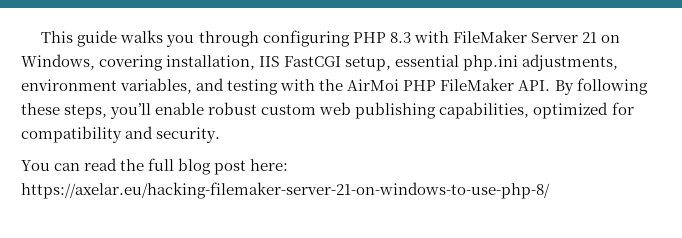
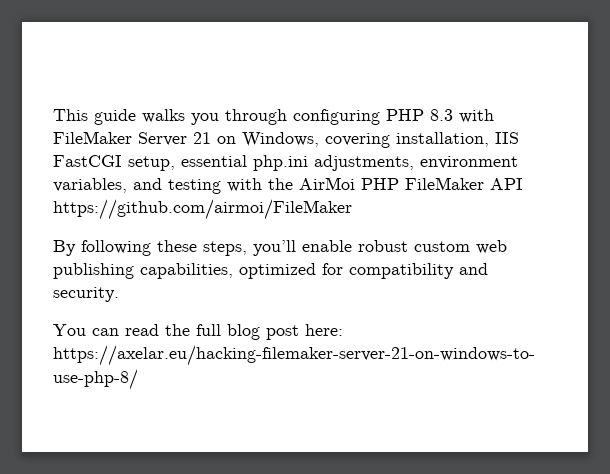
- This guide walks you through configuring PHP 8.3 with FileMaker Server 21 on Windows, covering installation, IIS FastCGI setup, essential php.ini adjustments, environment variables, and testing with the AirMoi PHP FileMaker API. By following these steps, you’ll enable robust custom web publishing capabilities, optimized for compatibility and security.
+ This guide walks you through configuring PHP 8.3 with FileMaker Server 21 on Windows, covering installation, IIS FastCGI setup, essential php.ini adjustments, environment variables, and testing with the AirMoi PHP FileMaker API https://github.com/airmoi/FileMaker
+ By following these steps, you’ll enable robust custom web publishing capabilities, optimized for compatibility and security.

